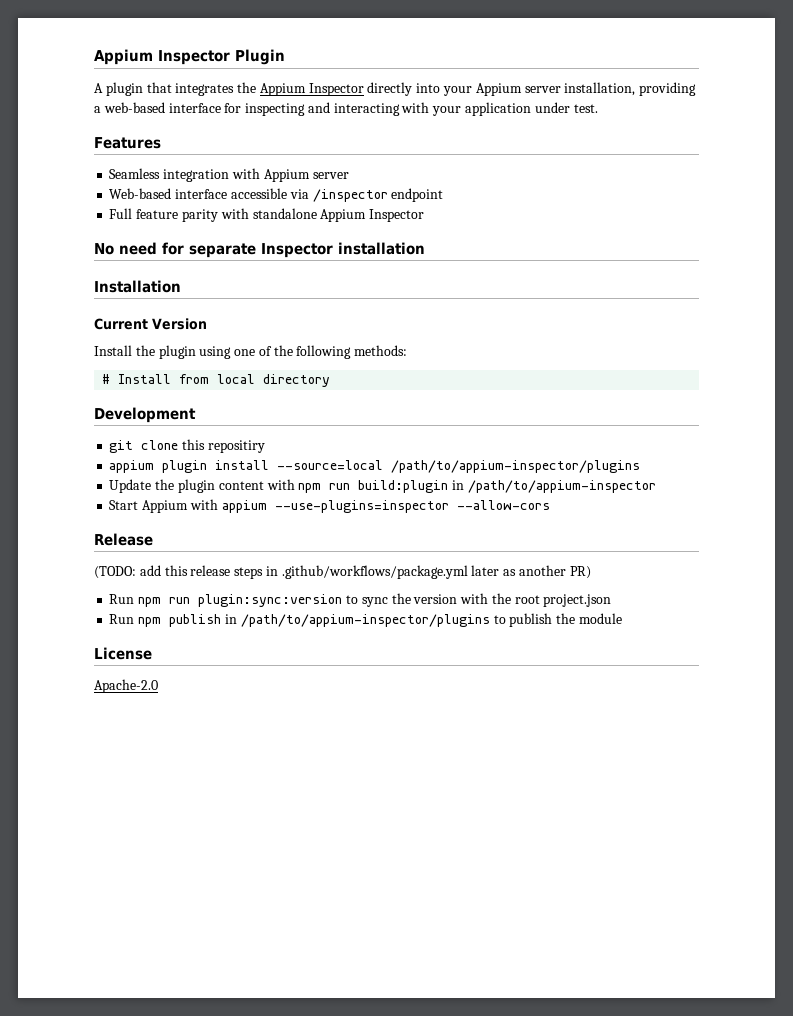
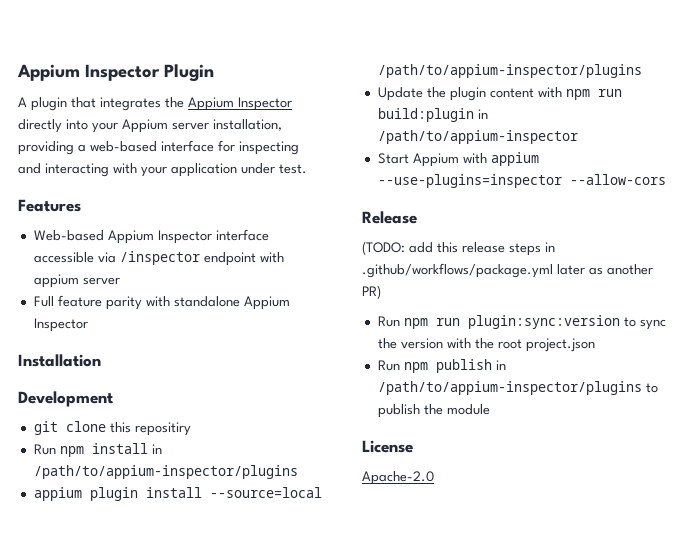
- Seamless integration with Appium server
- Web-based interface accessible via /inspector endpoint
+ Web-based Appium Inspector interface accessible via /inspector endpoint with appium server
- No need for separate Inspector installation
  Installation
- Current Version
- Install the plugin using one of the following methods:
- # Install from local directory
+ Run npm install in /path/to/appium-inspector/plugins

